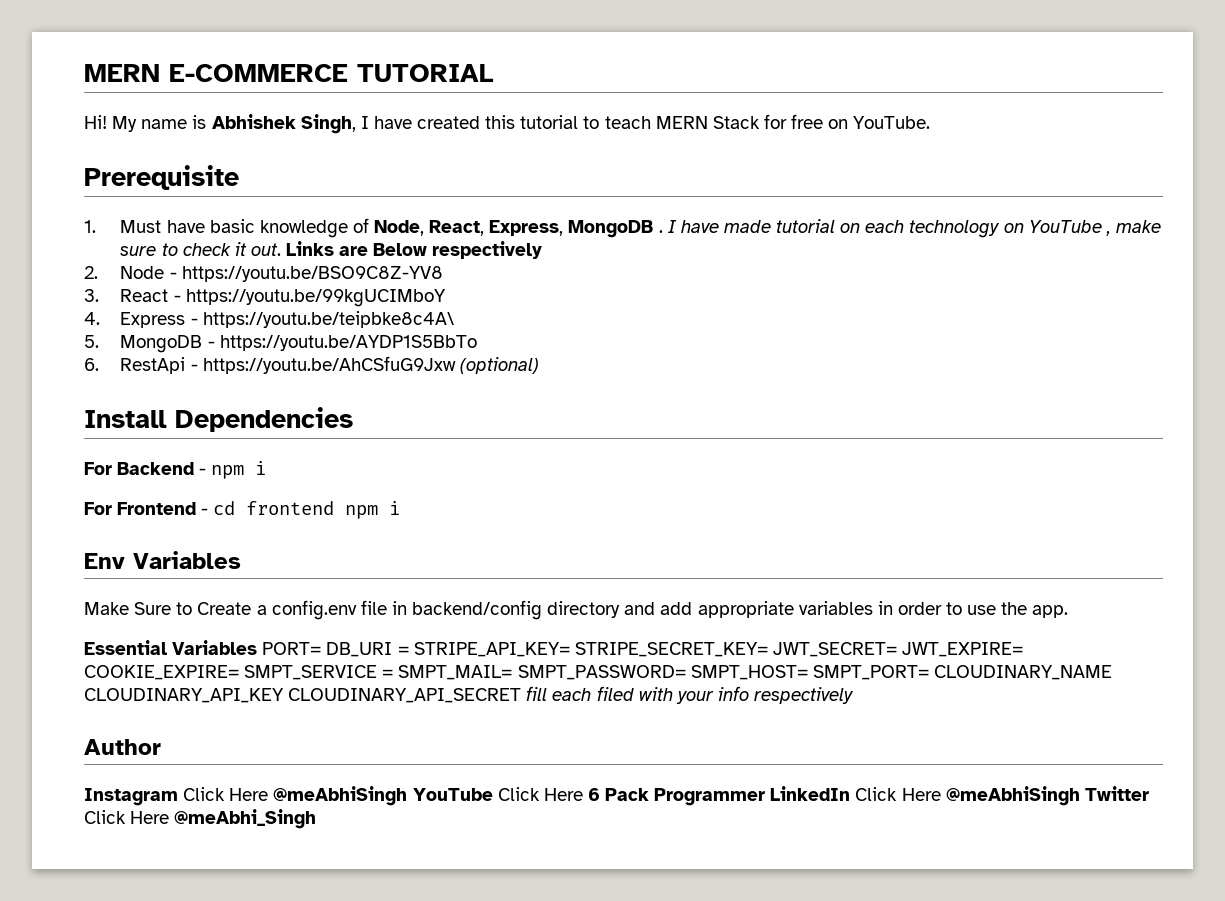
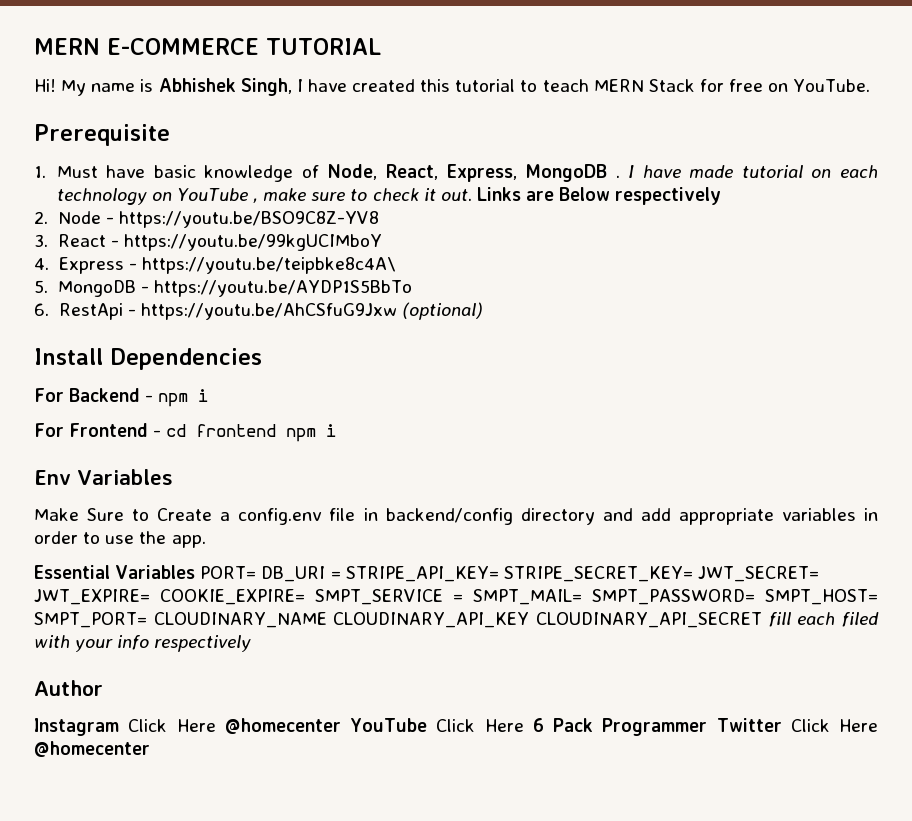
- Instagram Click Here @meAbhiSingh YouTube Click Here 6 Pack Programmer LinkedIn Click Here @meAbhiSingh Twitter Click Here @meAbhi_Singh
+ Instagram Click Here @homecenter YouTube Click Here 6 Pack Programmer Twitter Click Here @homecenter

